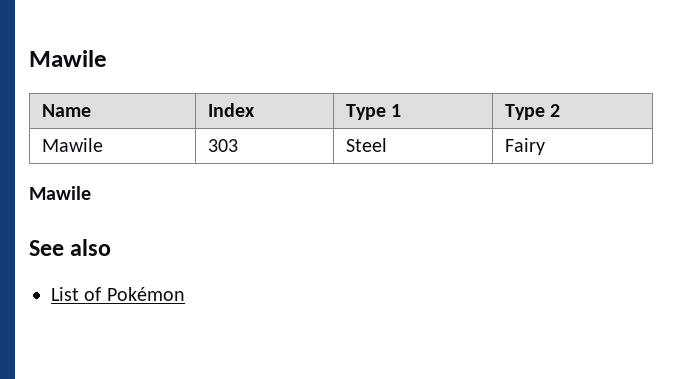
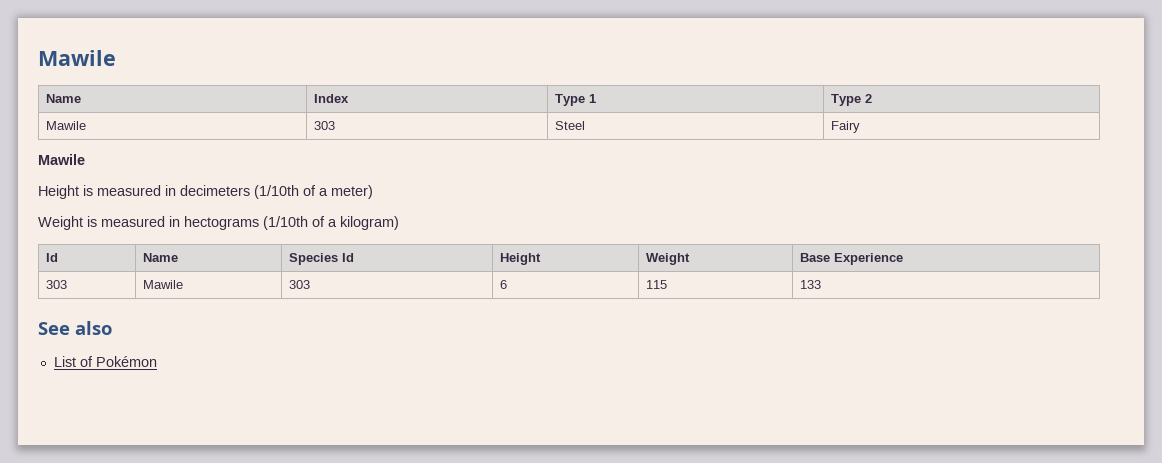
+ Height is measured in decimeters (1/10th of a meter)
+ Weight is measured in hectograms (1/10th of a kilogram)
+ Id | Name | Species Id | Height | Weight | Base Experience
+ 303 | Mawile | 303 | 6 | 115 | 133

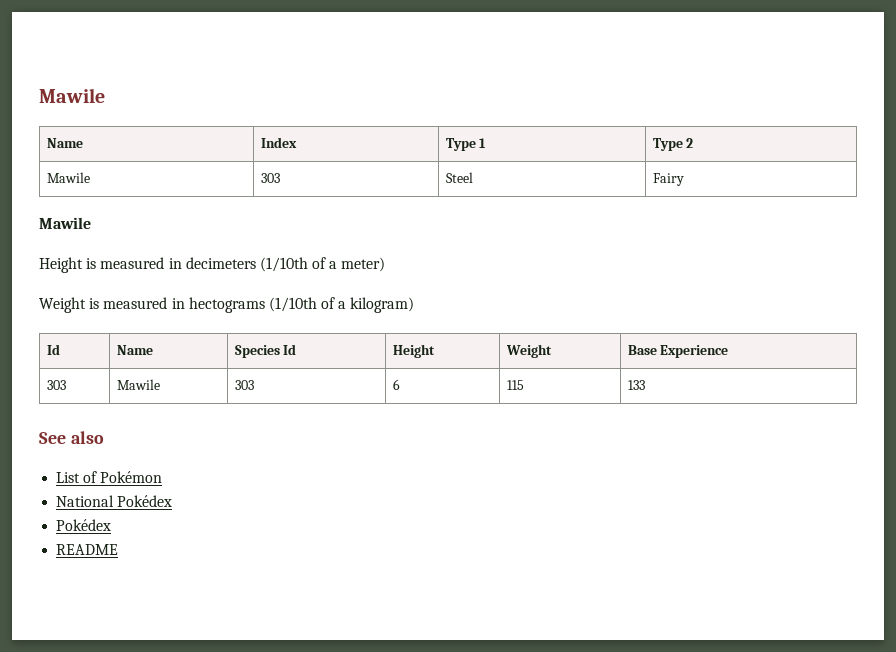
+ National Pokédex
+ Pokédex
+ README

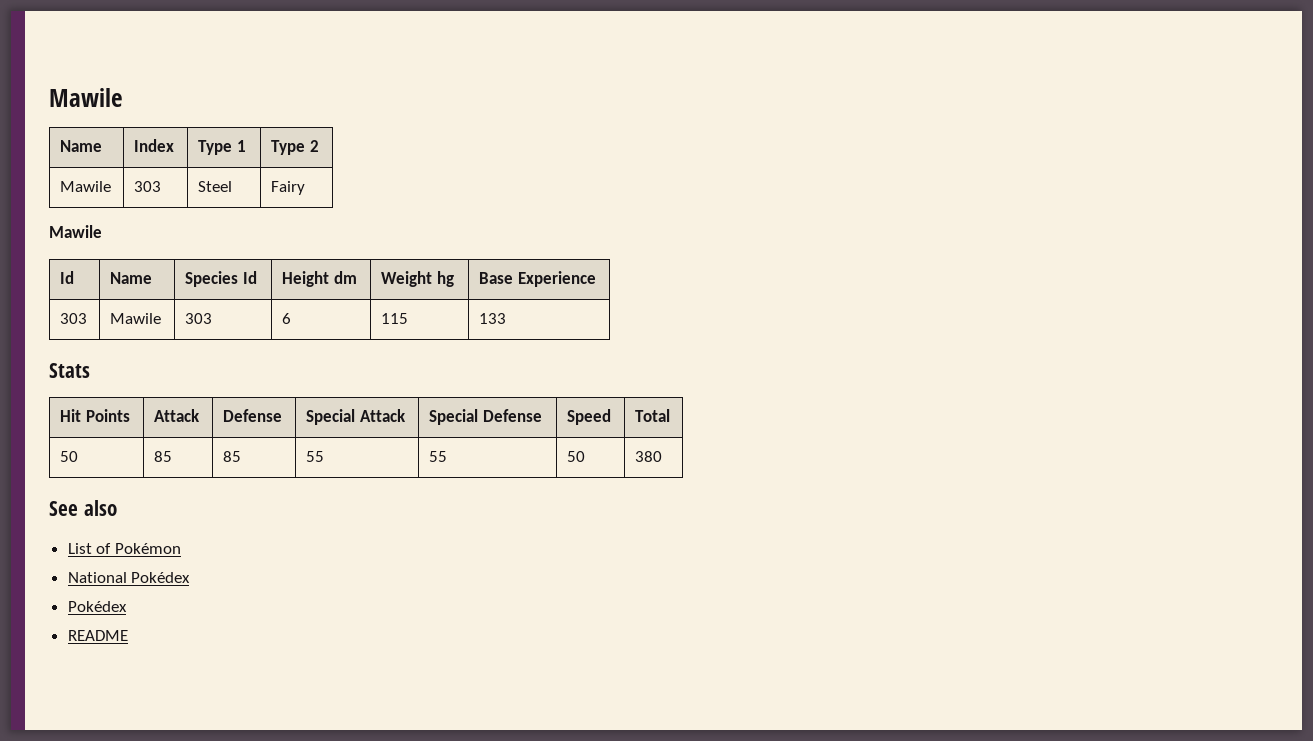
- Height is measured in decimeters (1/10th of a meter)
- Weight is measured in hectograms (1/10th of a kilogram)
- Id | Name | Species Id | Height | Weight | Base Experience
+ Id | Name | Species Id | Height dm | Weight hg | Base Experience
+ Stats
+ Hit Points | Attack | Defense | Special Attack | Special Defense | Speed | Total
+ 50 | 85 | 85 | 55 | 55 | 50 | 380

